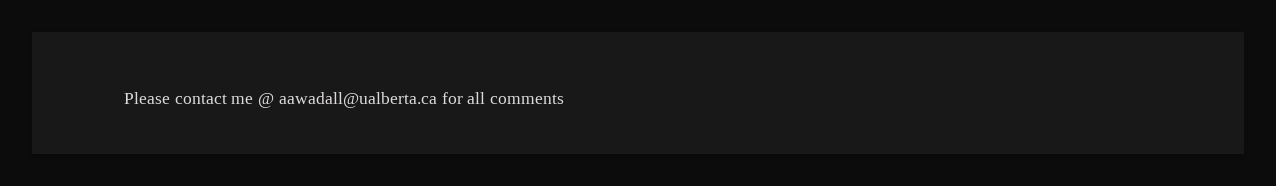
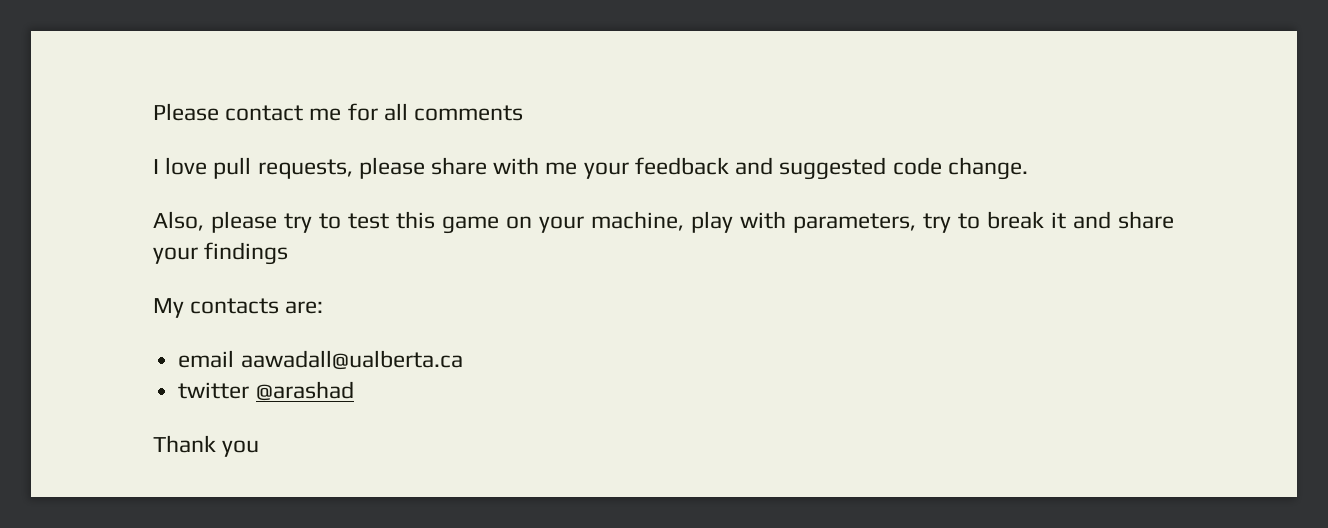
- Please contact me @ aawadall@ualberta.ca for all comments
+ Please contact me for all comments
+ I love pull requests, please share with me your feedback and suggested code change.
+ Also, please try to test this game on your machine, play with parameters, try to break it and share your findings
+ My contacts are:
+ email aawadall@ualberta.ca
+ twitter @arashad
+ Thank you

